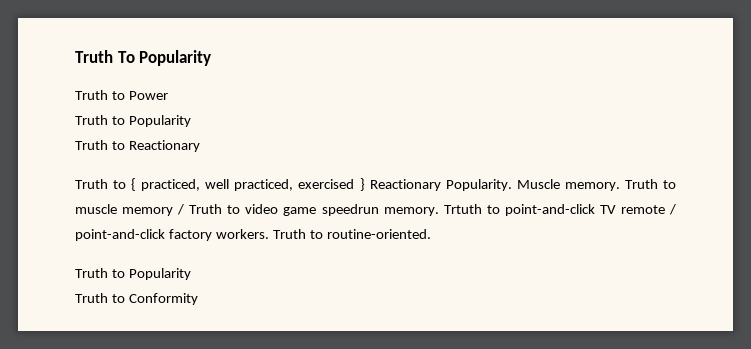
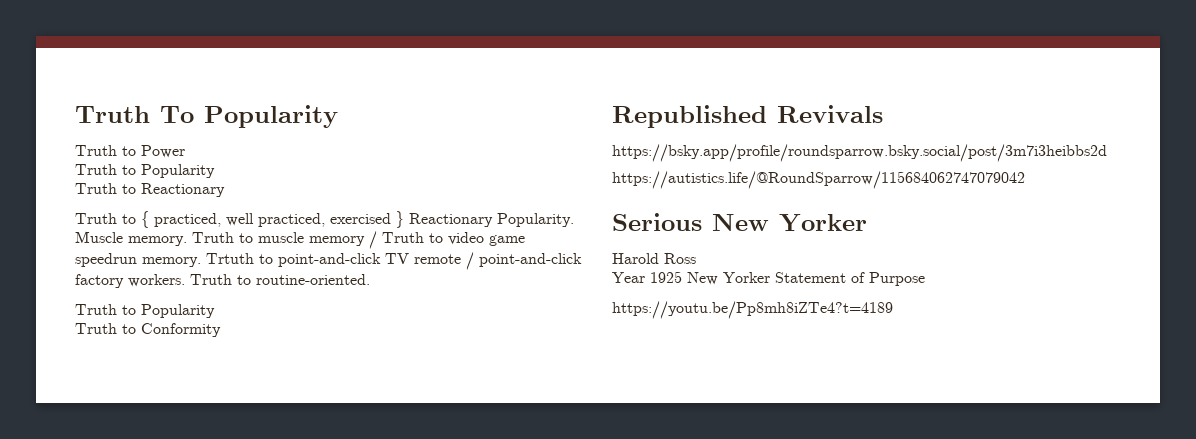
+ Republished Revivals
+ https://bsky.app/profile/roundsparrow.bsky.social/post/3m7i3heibbs2d
+ https://autistics.life/@RoundSparrow/115684062747079042
+ Serious New Yorker
+ Harold Ross
+ Year 1925 New Yorker Statement of Purpose
+ https://youtu.be/Pp8mh8iZTe4?t=4189

